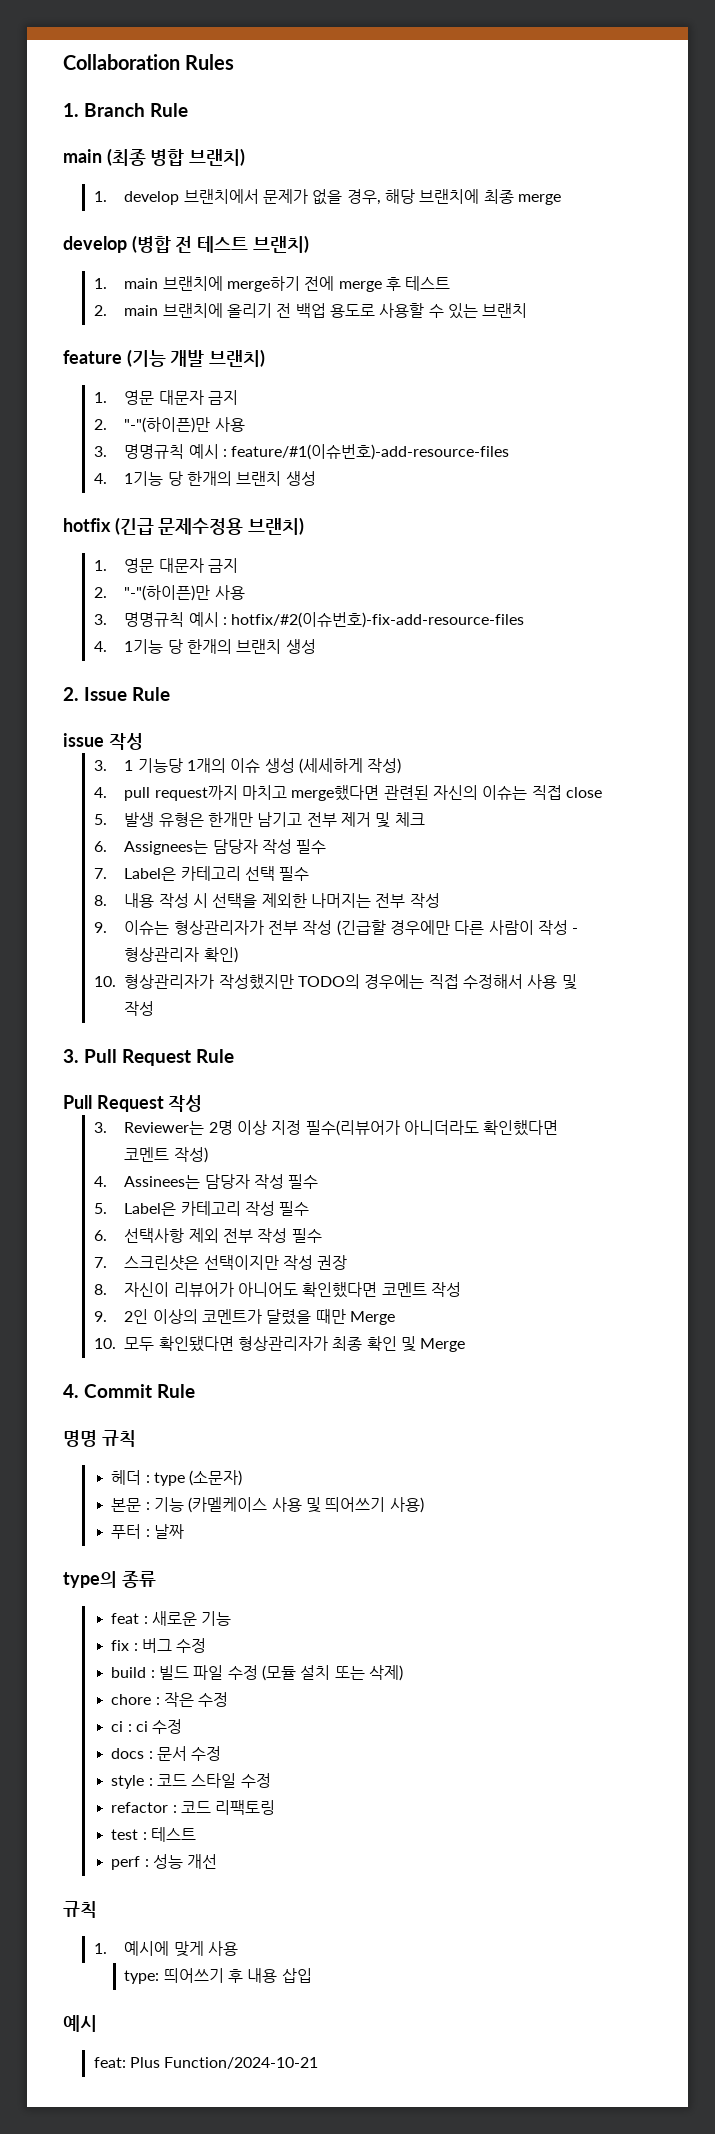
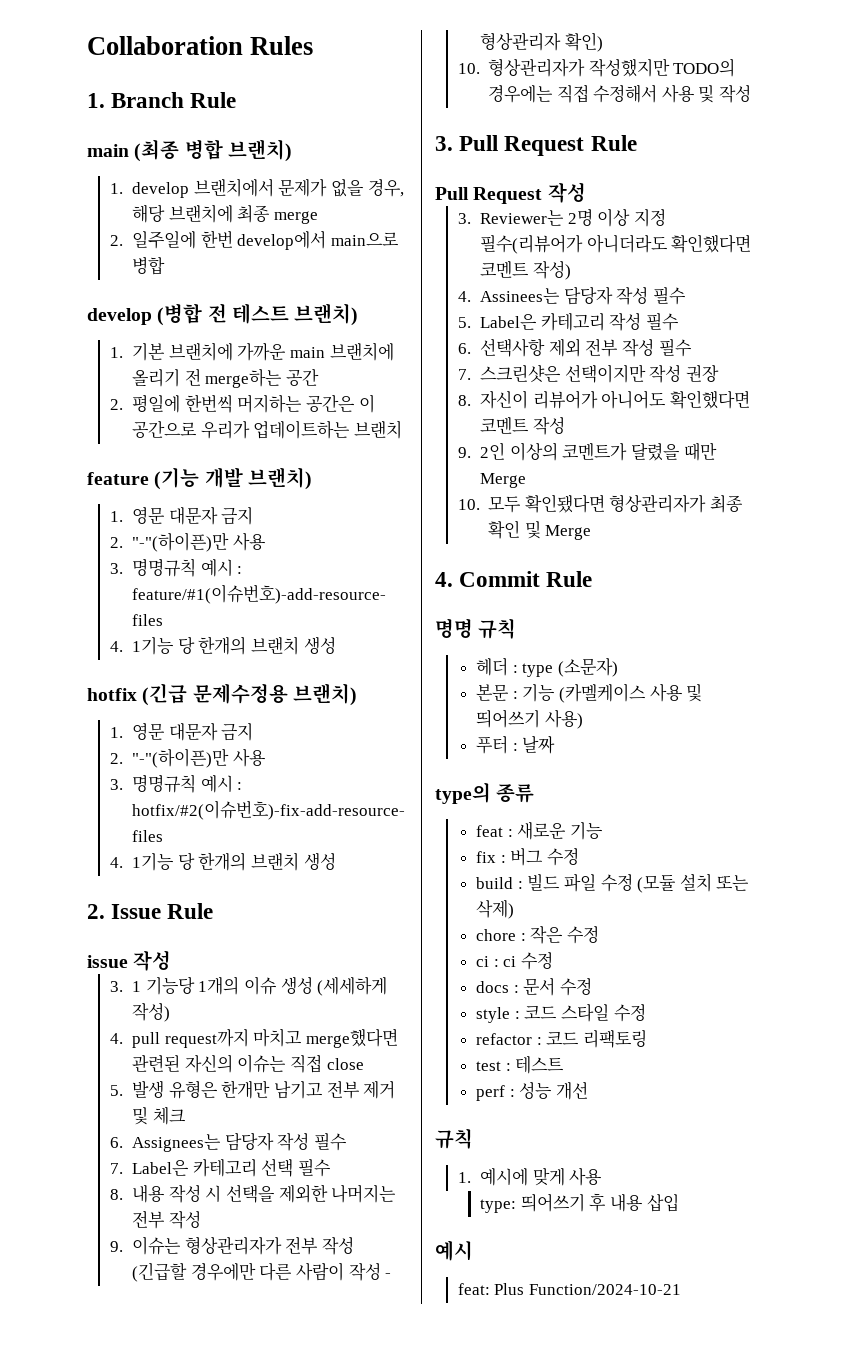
+ 2. 일주일에 한번 develop에서 main으로 병합
- 1. main 브랜치에 merge하기 전에 merge 후 테스트
- 2. main 브랜치에 올리기 전 백업 용도로 사용할 수 있는 브랜치
+ 1. 기본 브랜치에 가까운 main 브랜치에 올리기 전 merge하는 공간
+ 2. 평일에 한번씩 머지하는 공간은 이 공간으로 우리가 업데이트하는 브랜치

